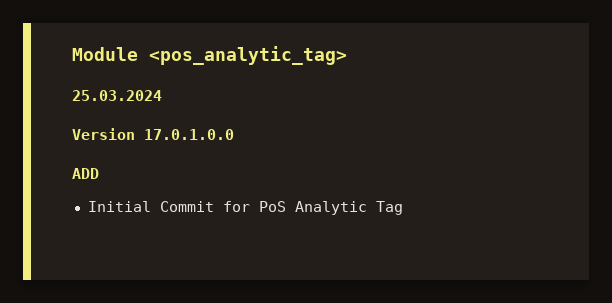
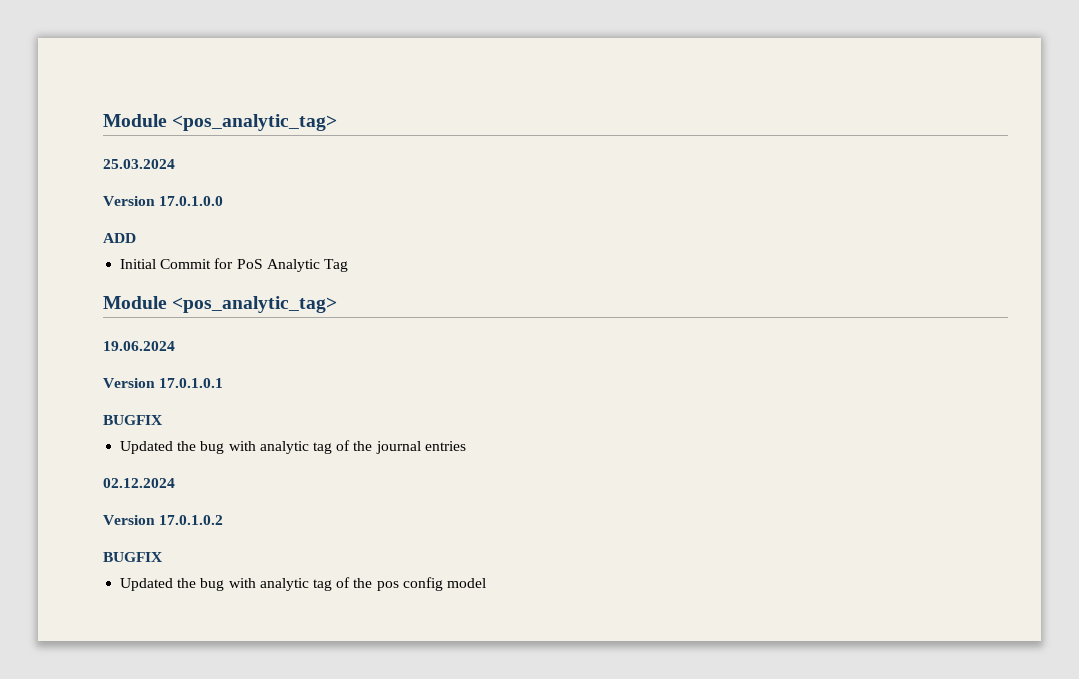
  Initial Commit for PoS Analytic Tag
+ Module <pos_analytic_tag>
+ 19.06.2024
+ Version 17.0.1.0.1
+ BUGFIX
+ Updated the bug with analytic tag of the journal entries
+ 02.12.2024
+ Version 17.0.1.0.2
+ BUGFIX
+ Updated the bug with analytic tag of the pos config model

